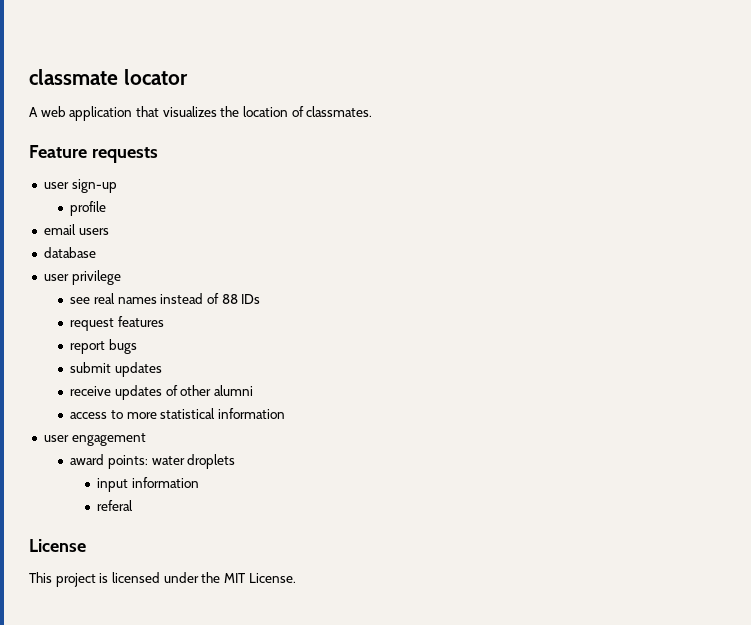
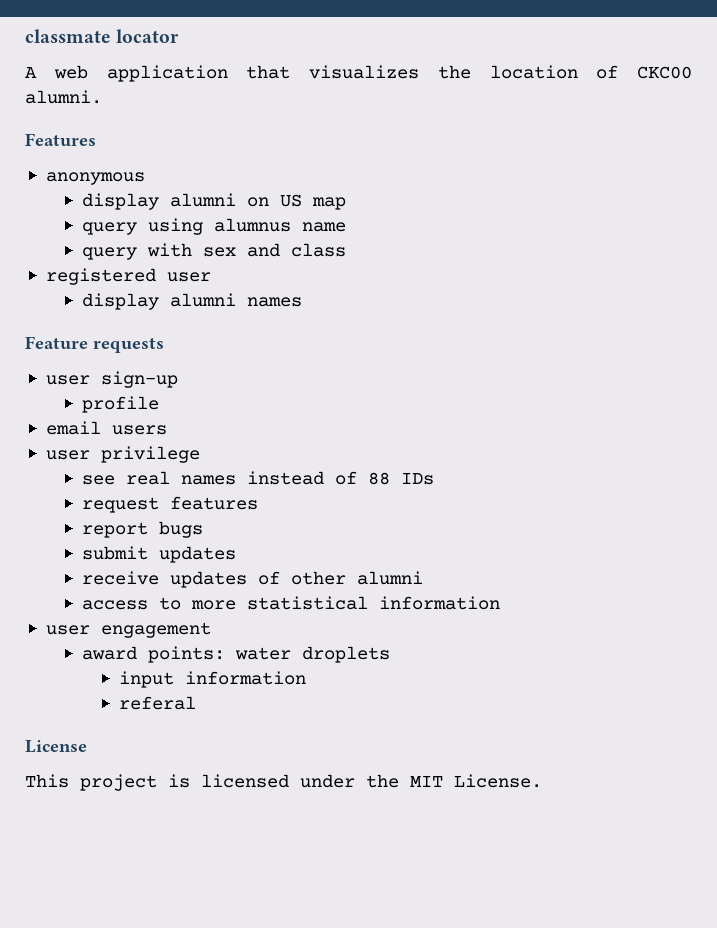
- A web application that visualizes the location of classmates.
+ A web application that visualizes the location of CKC00 alumni.
+ Features
+ anonymous
+ display alumni on US map
+ query using alumnus name
+ query with sex and class
+ registered user
+ display alumni names
- database

